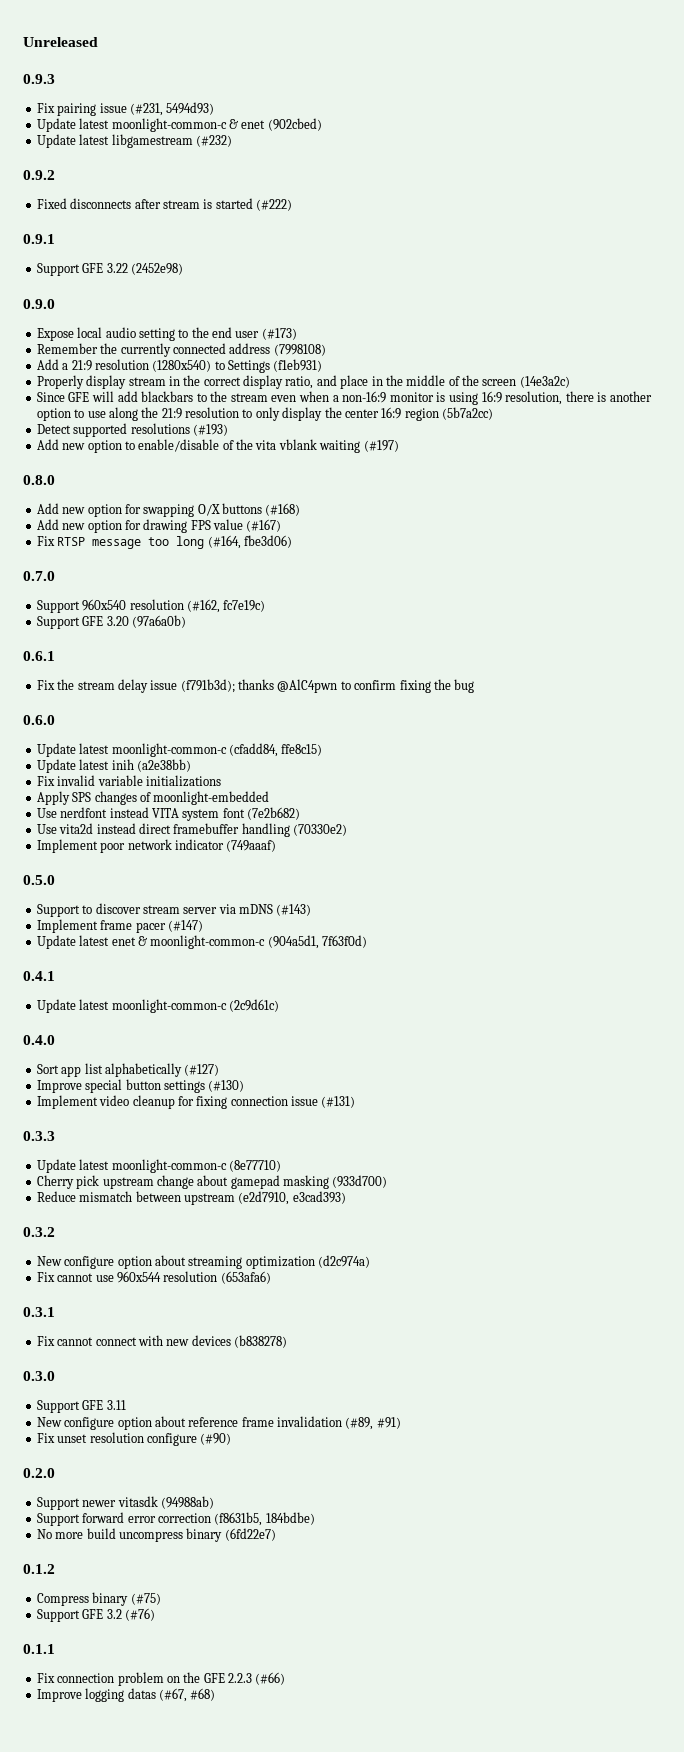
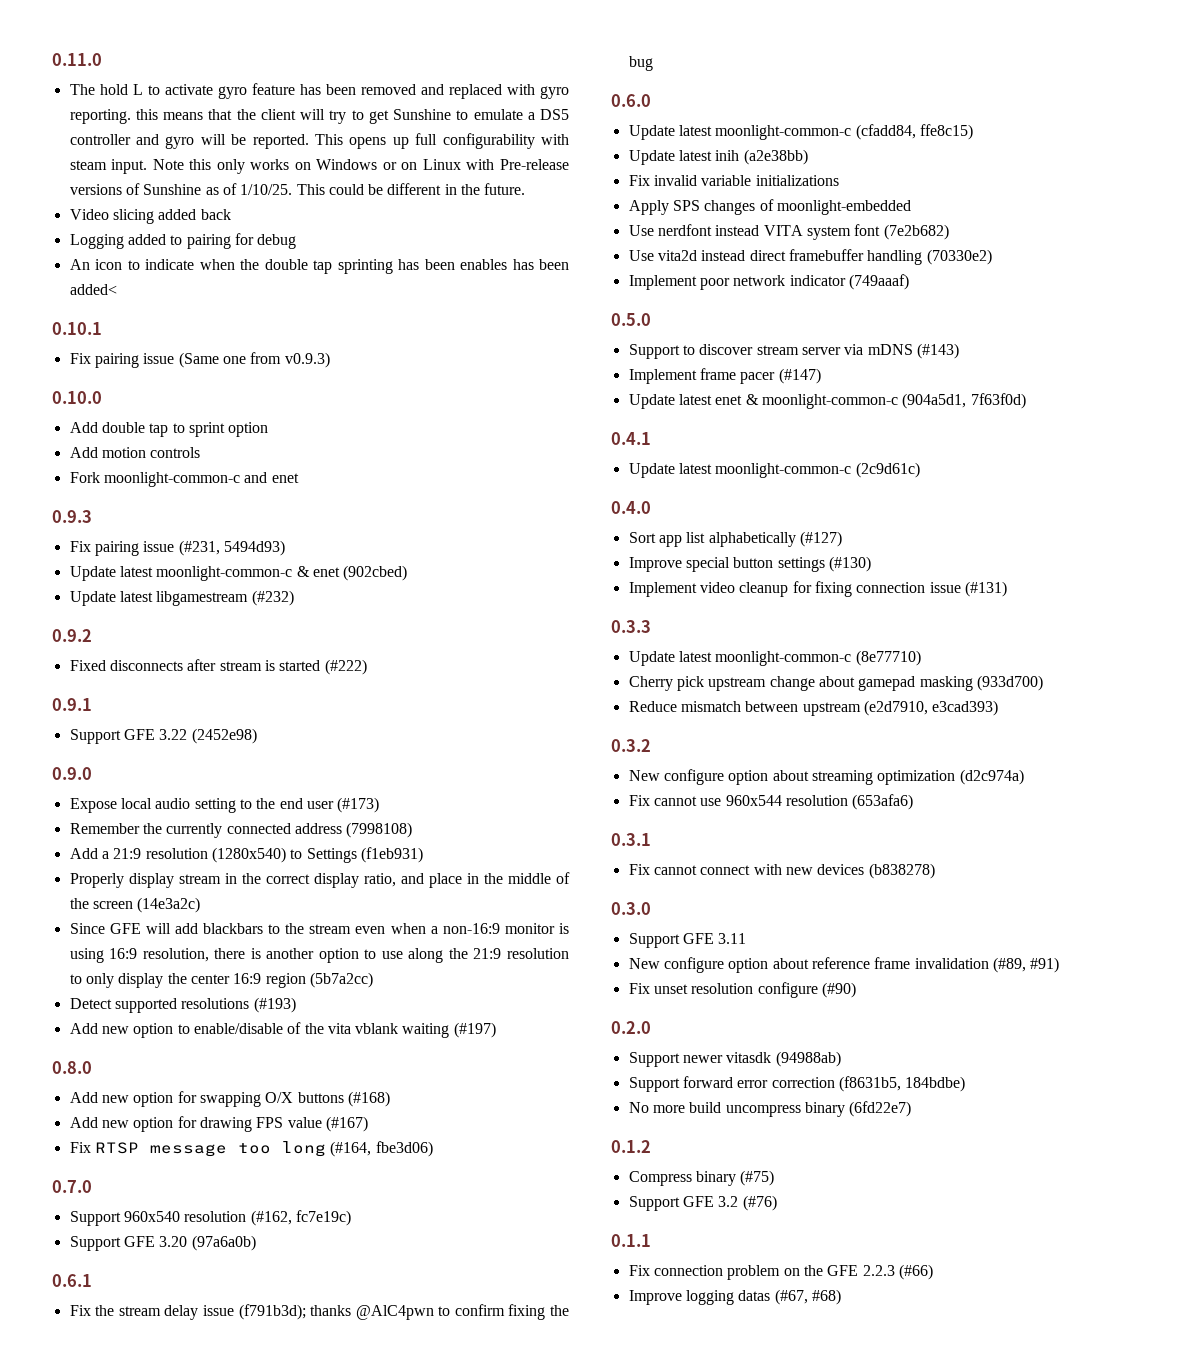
- Unreleased
+ 0.11.0
+ The hold L to activate gyro feature has been removed and replaced with gyro reporting. this means that the client will try to get Sunshine to emulate a DS5 controller and gyro will be reported. This opens up full configurability with steam input. Note this only works on Windows or on Linux with Pre-release versions of Sunshine as of 1/10/25. This could be different in the future.
+ Video slicing added back
+ Logging added to pairing for debug
+ An icon to indicate when the double tap sprinting has been enables has been added<
+ 0.10.1
+ Fix pairing issue (Same one from v0.9.3)
+ 0.10.0
+ Add double tap to sprint option
+ Add motion controls
+ Fork moonlight-common-c and enet

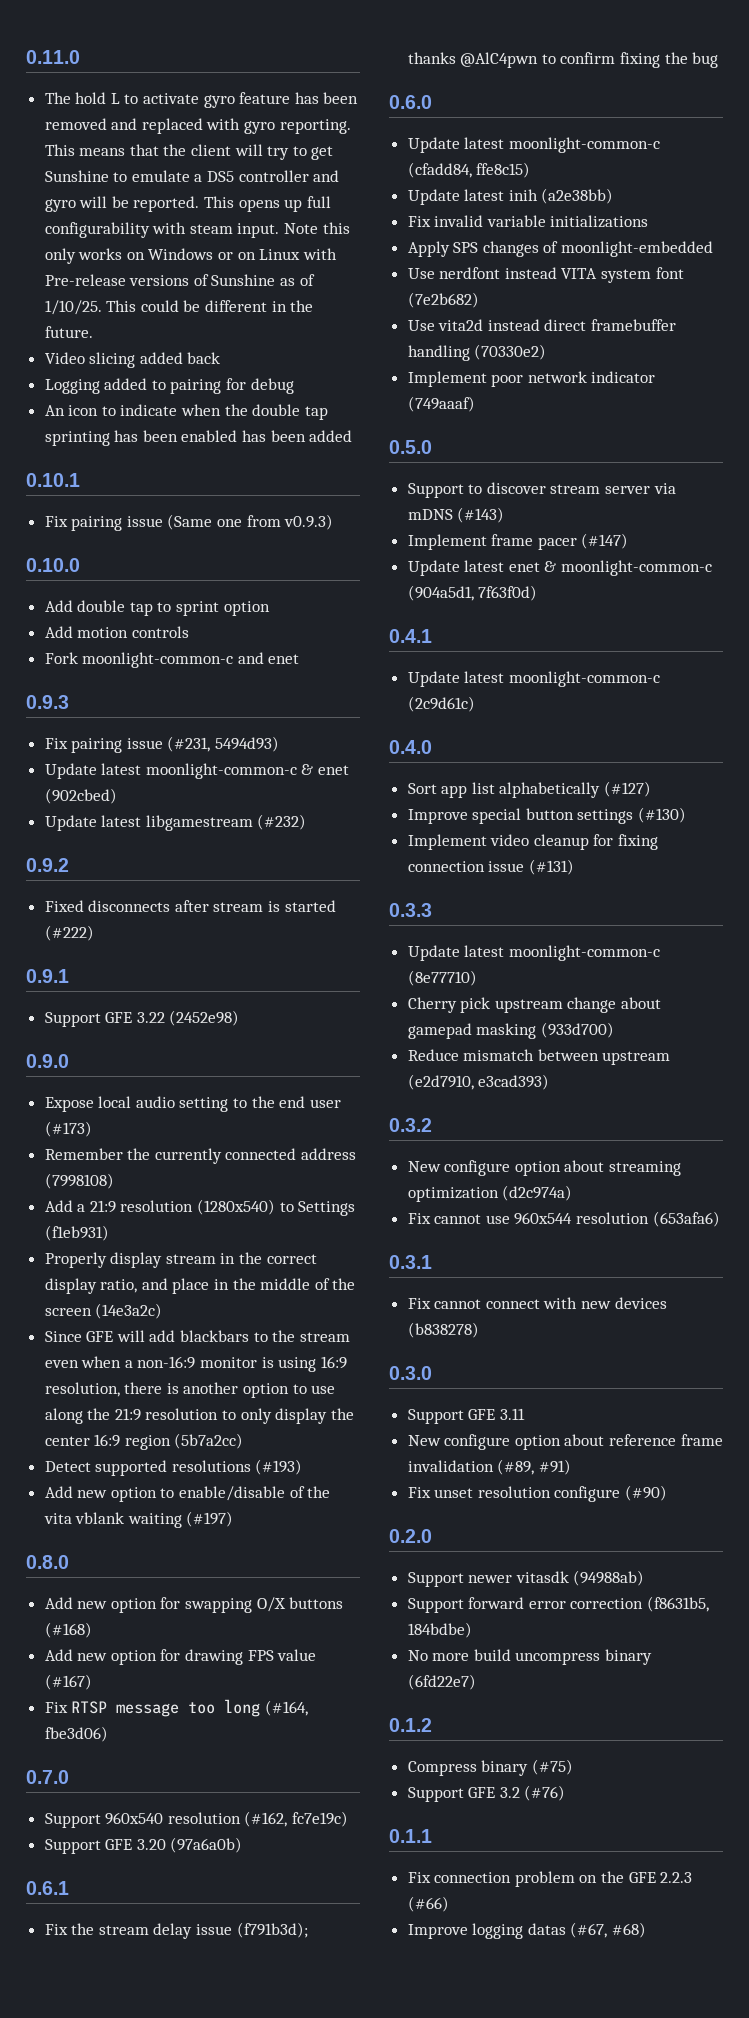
- The hold L to activate gyro feature has been removed and replaced with gyro reporting. this means that the client will try to get Sunshine to emulate a DS5 controller and gyro will be reported.
+ The hold L to activate gyro feature has been removed and replaced with gyro reporting. This means that the client will try to get Sunshine to emulate a DS5 controller and gyro will be reported.
- An icon to indicate when the double tap sprinting has been enables has been added<
+ An icon to indicate when the double tap sprinting has been enabled has been added

